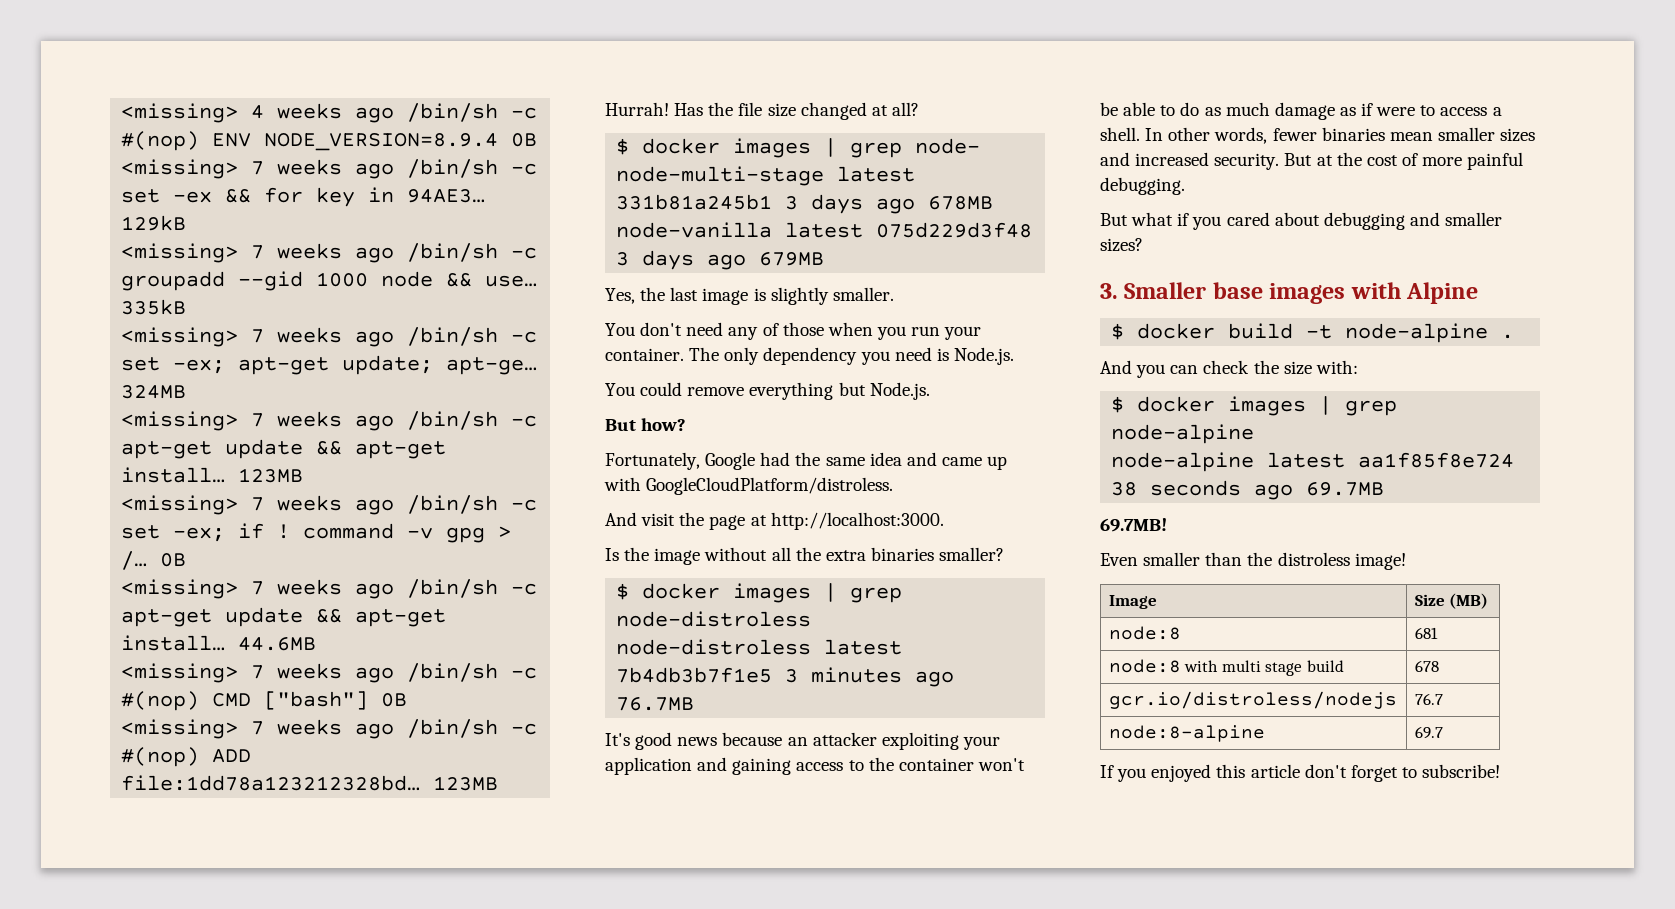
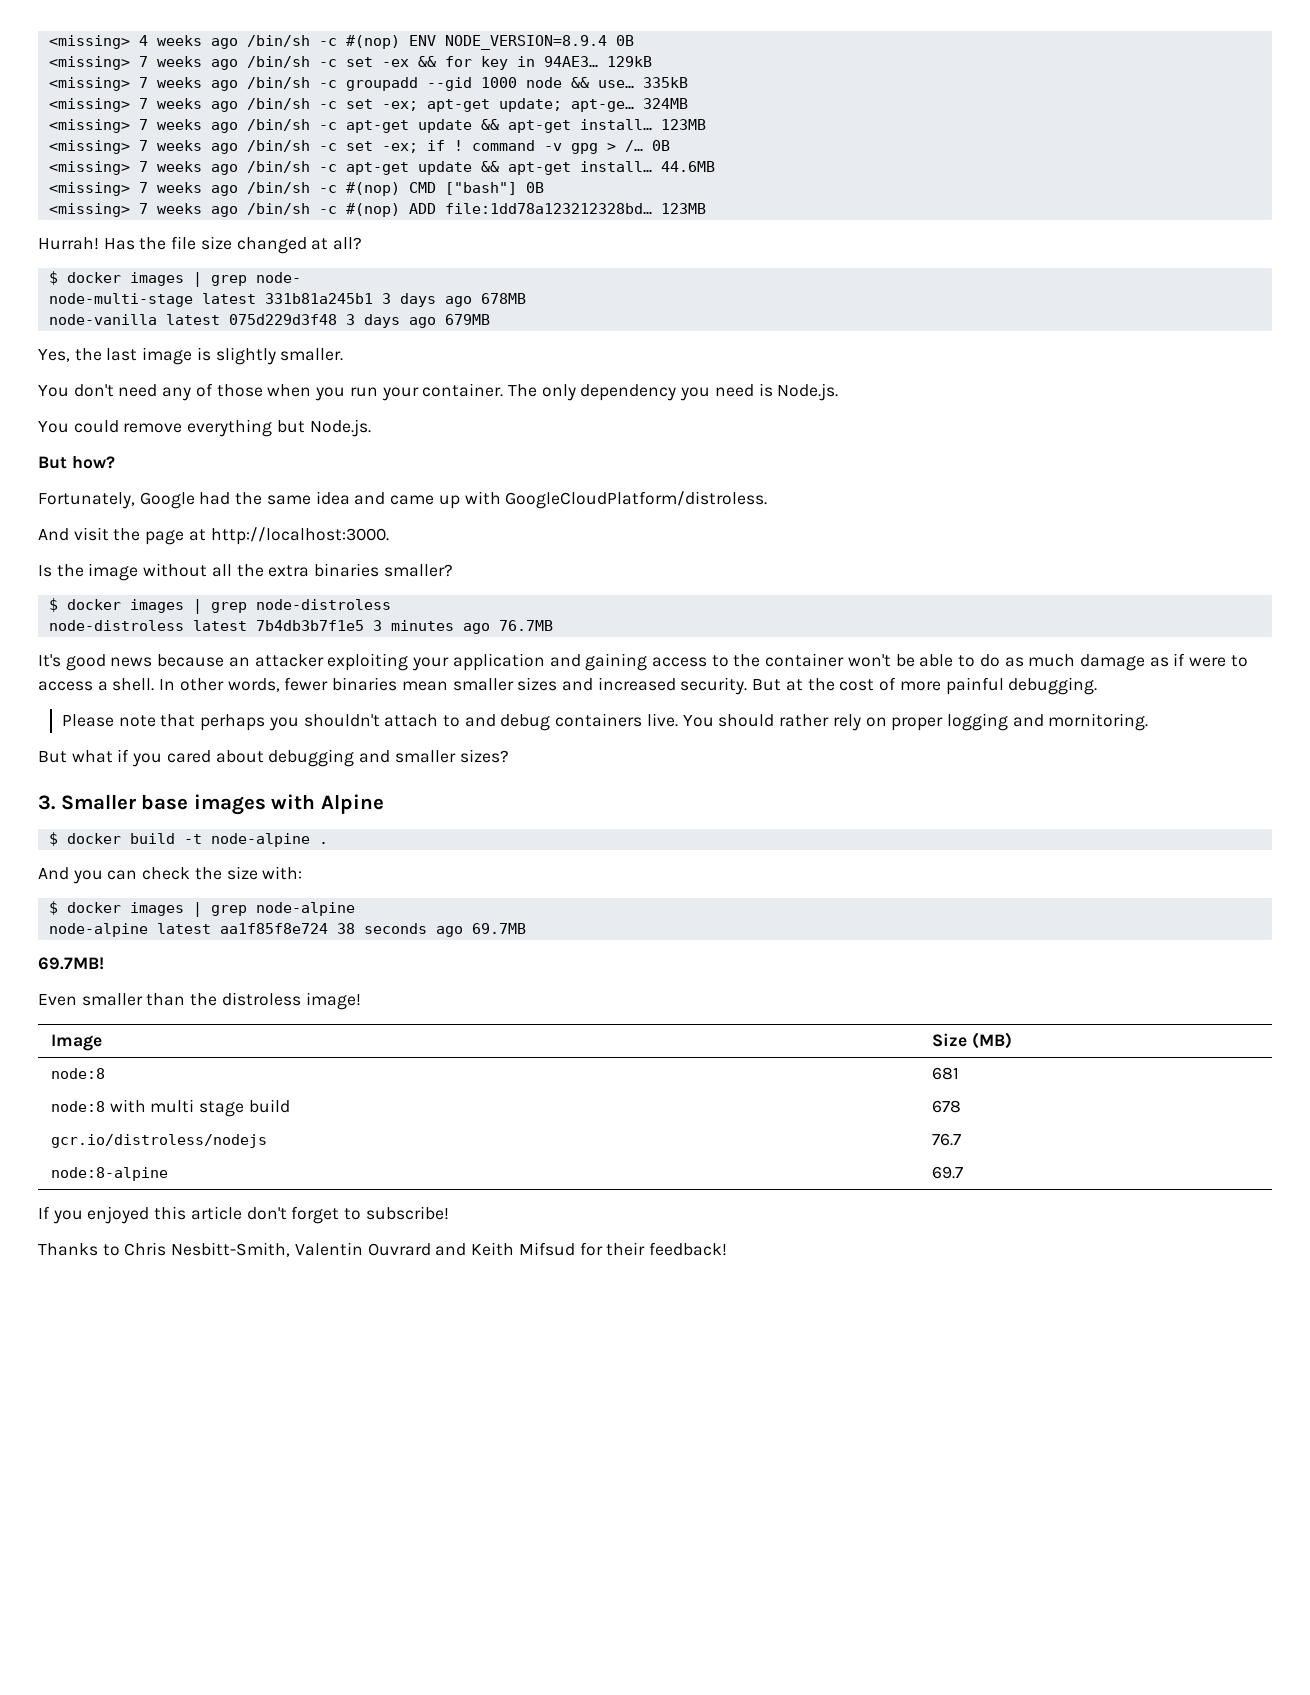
+ Please note that perhaps you shouldn't attach to and debug containers live. You should rather rely on proper logging and mornitoring.
+ Thanks to Chris Nesbitt-Smith, Valentin Ouvrard and Keith Mifsud for their feedback!

